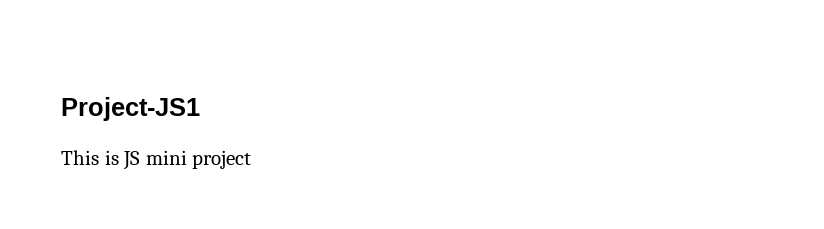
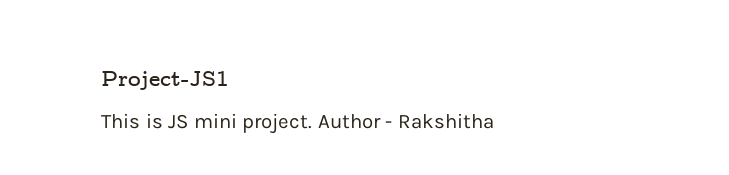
- This is JS mini project
+ This is JS mini project. Author - Rakshitha

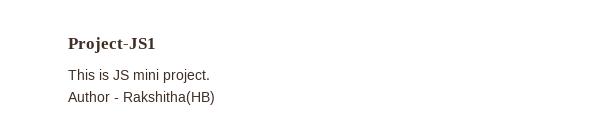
- This is JS mini project. Author - Rakshitha
+ This is JS mini project.
+ Author - Rakshitha(HB)

